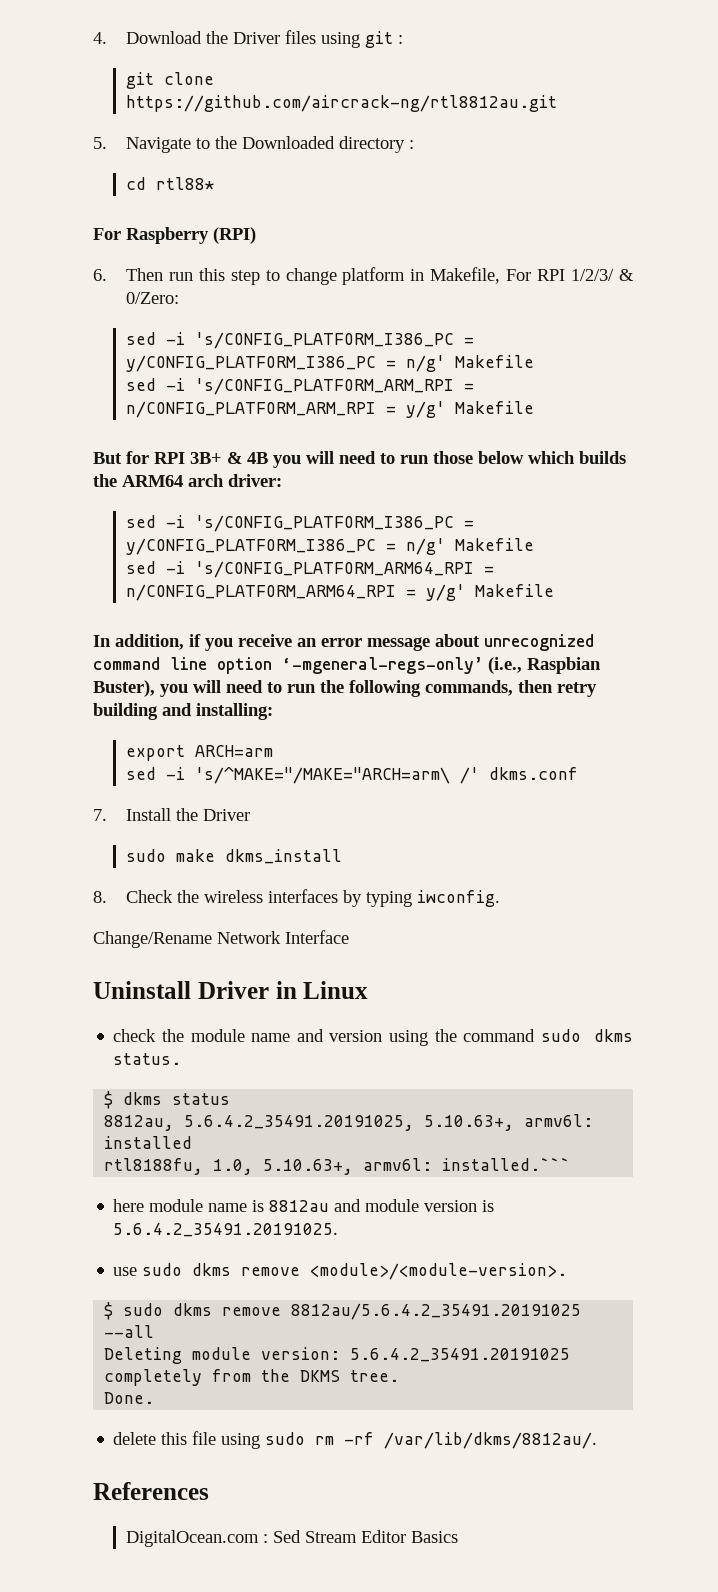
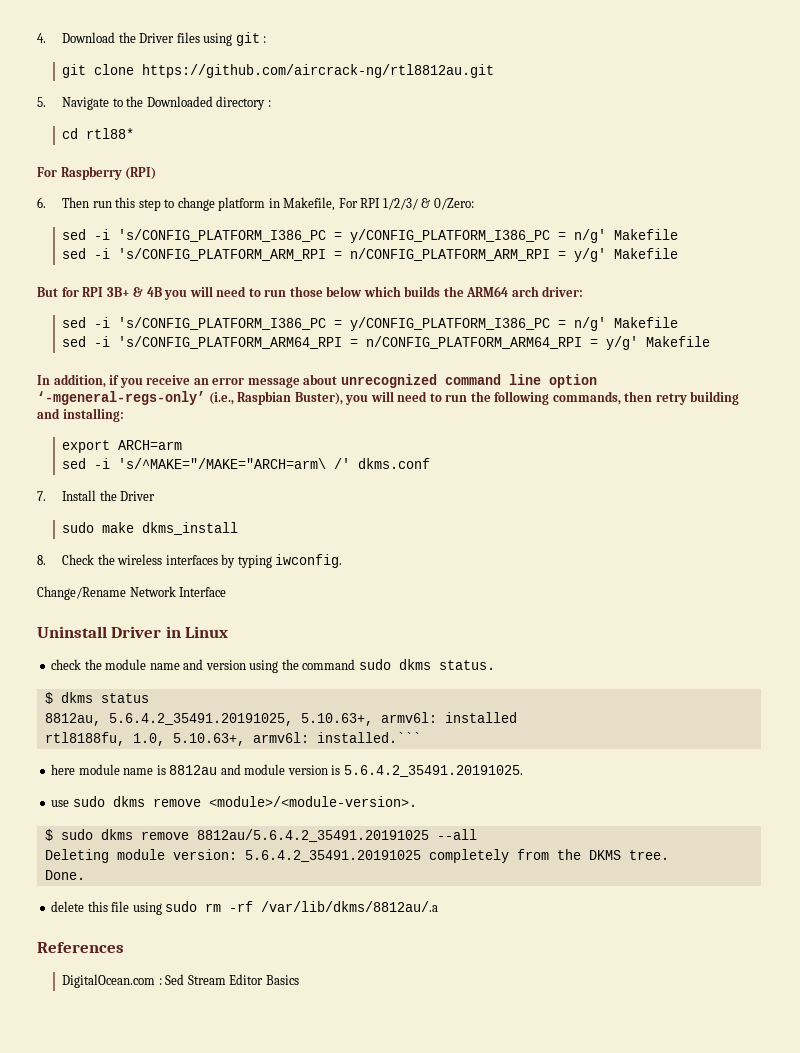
- delete this file using sudo rm -rf /var/lib/dkms/8812au/.
+ delete this file using sudo rm -rf /var/lib/dkms/8812au/.a

